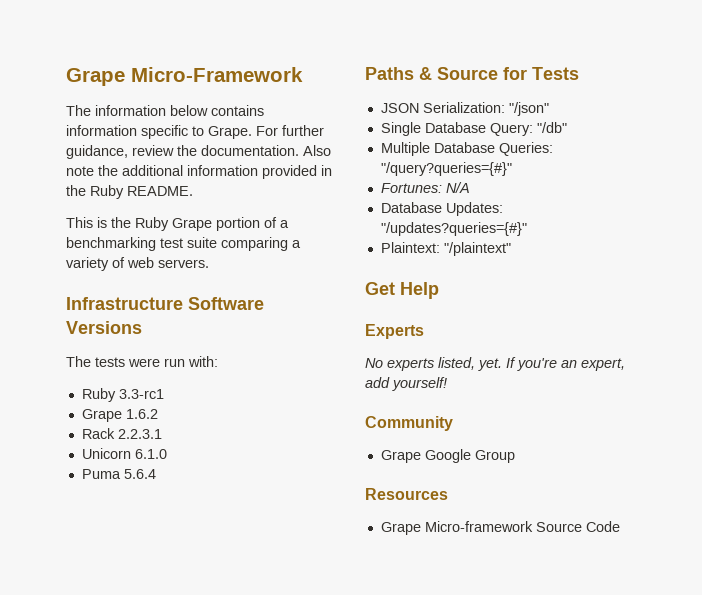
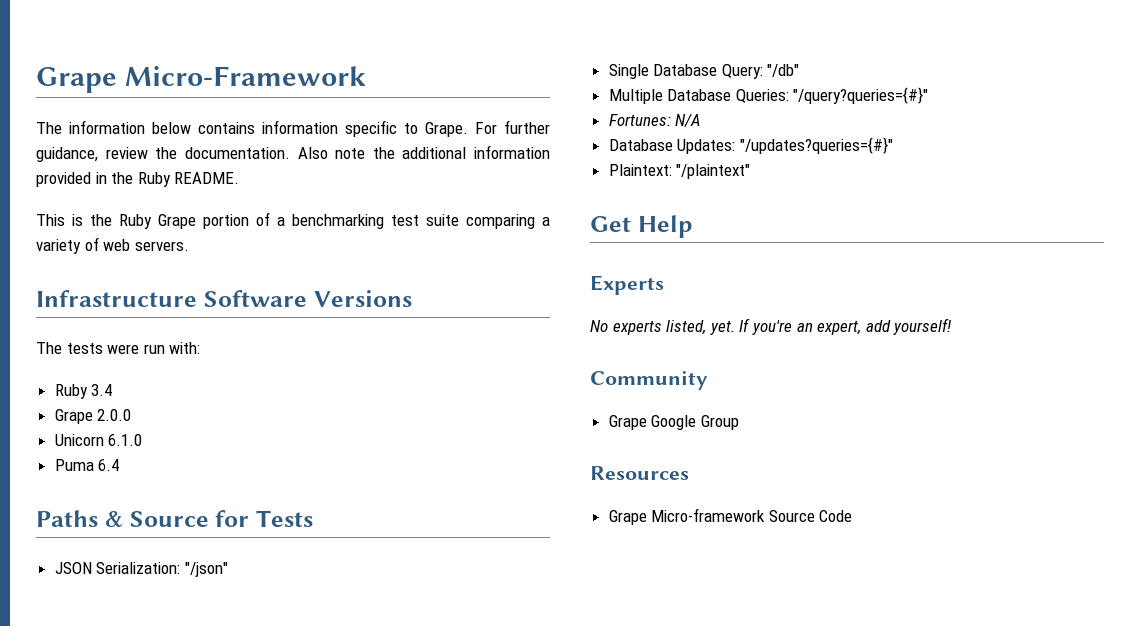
- Ruby 3.3-rc1
- Grape 1.6.2
- Rack 2.2.3.1
+ Ruby 3.4
+ Grape 2.0.0
- Puma 5.6.4
+ Puma 6.4

